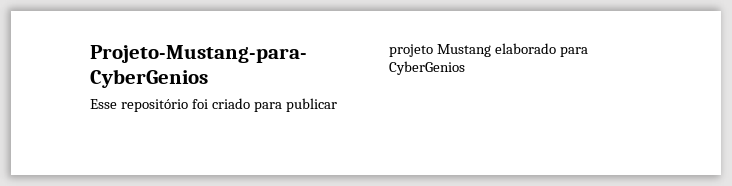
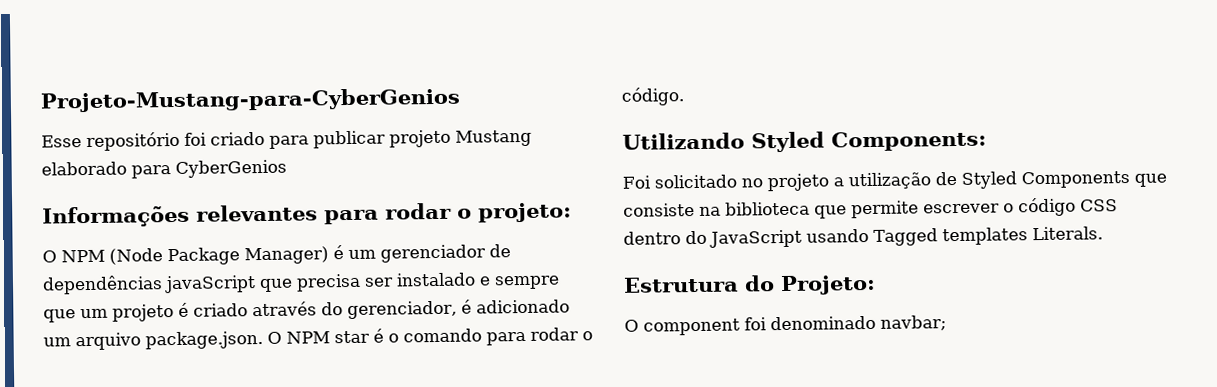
+ Informações relevantes para rodar o projeto:
+ O NPM (Node Package Manager) é um gerenciador de dependências javaScript que precisa ser instalado e sempre que um projeto é criado através do gerenciador, é adicionado um arquivo package.json. O NPM star é o comando para rodar o código.
+ Utilizando Styled Components:
+ Foi solicitado no projeto a utilização de Styled Components que consiste na biblioteca que permite escrever o código CSS dentro do JavaScript usando Tagged templates Literals.
+ Estrutura do Projeto:
+ O component foi denominado navbar;

